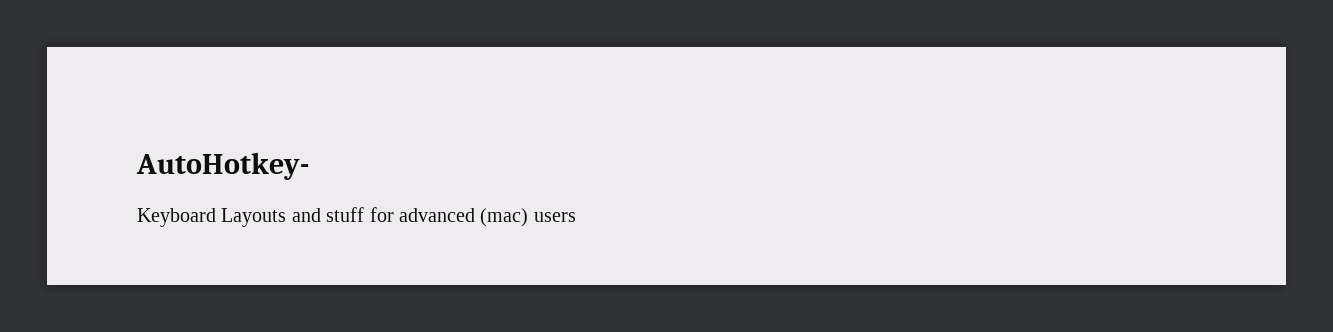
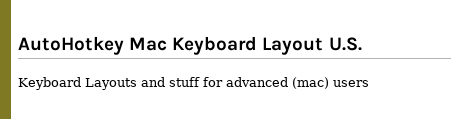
- AutoHotkey-
+ AutoHotkey Mac Keyboard Layout U.S.

